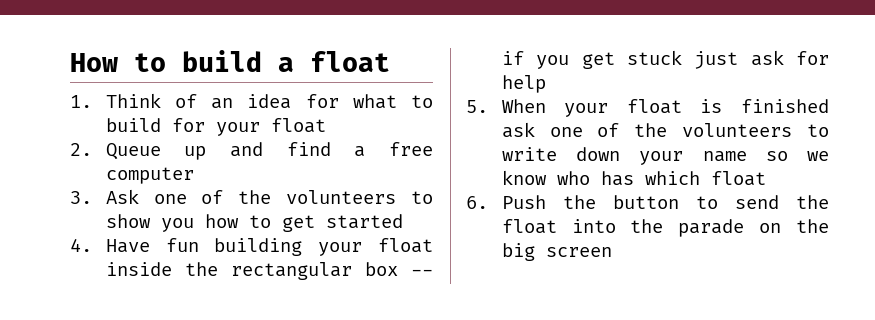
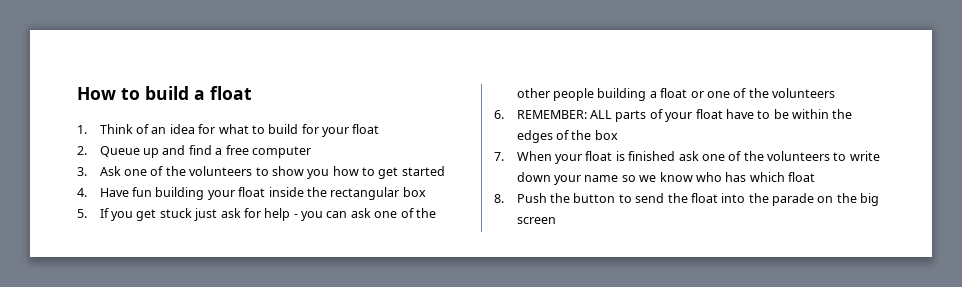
- 4. Have fun building your float inside the rectangular box -- if you get stuck just ask for help
- 5. When your float is finished ask one of the volunteers to write down your name so we know who has which float
+ 4. Have fun building your float inside the rectangular box
+ 5. If you get stuck just ask for help - you can ask one of the other people building a float or one of the volunteers
+ 6. REMEMBER: ALL parts of your float have to be within the edges of the box
+ 7. When your float is finished ask one of the volunteers to write down your name so we know who has which float
- 6. Push the button to send the float into the parade on the big screen
+ 8. Push the button to send the float into the parade on the big screen

